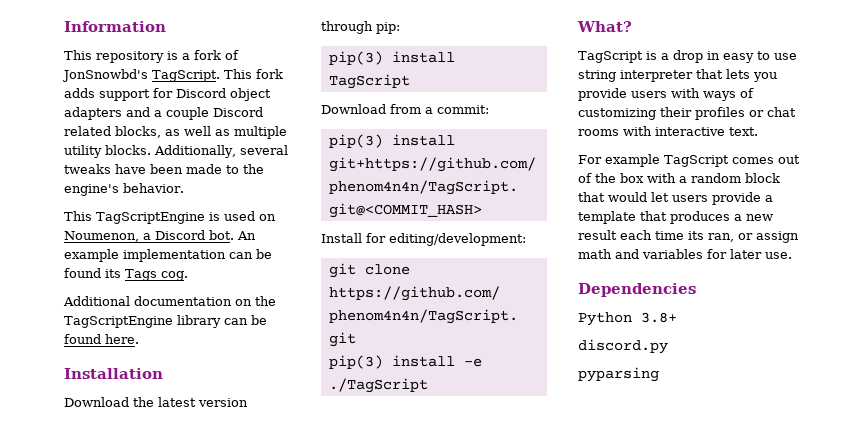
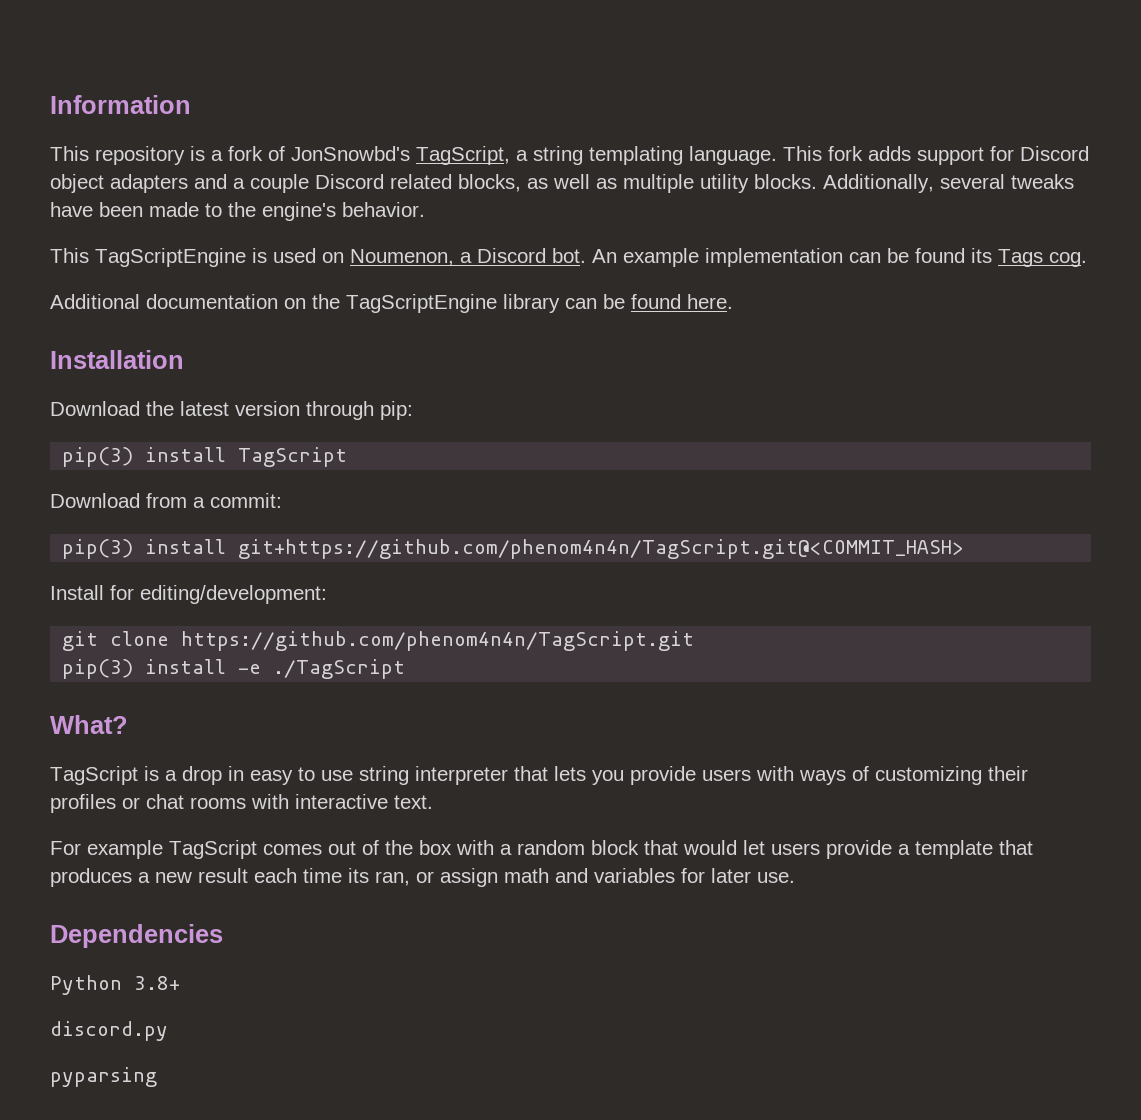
- This repository is a fork of JonSnowbd's TagScript.
+ This repository is a fork of JonSnowbd's TagScript, a string templating language.

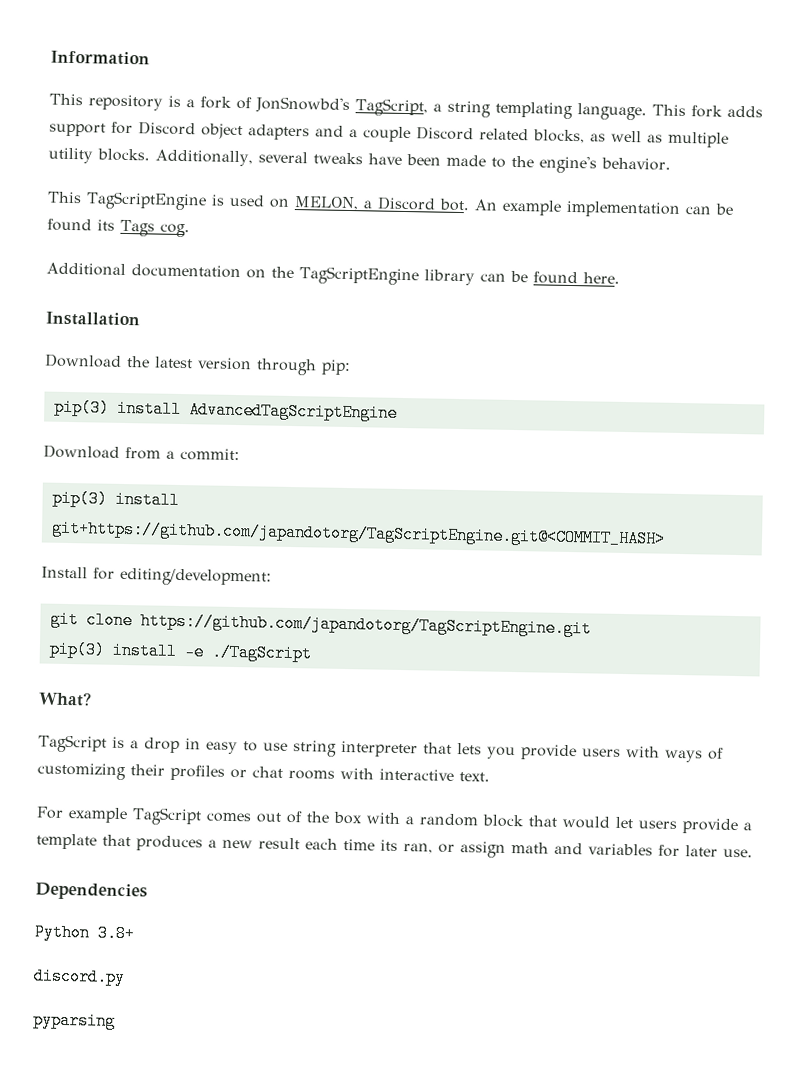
- This TagScriptEngine is used on Noumenon, a Discord bot.
+ This TagScriptEngine is used on MELON, a Discord bot.
- pip(3) install TagScript
+ pip(3) install AdvancedTagScriptEngine
- pip(3) install git+https://github.com/phenom4n4n/TagScript.git@<COMMIT_HASH>
+ pip(3) install git+https://github.com/japandotorg/TagScriptEngine.git@<COMMIT_HASH>
- git clone https://github.com/phenom4n4n/TagScript.git
+ git clone https://github.com/japandotorg/TagScriptEngine.git

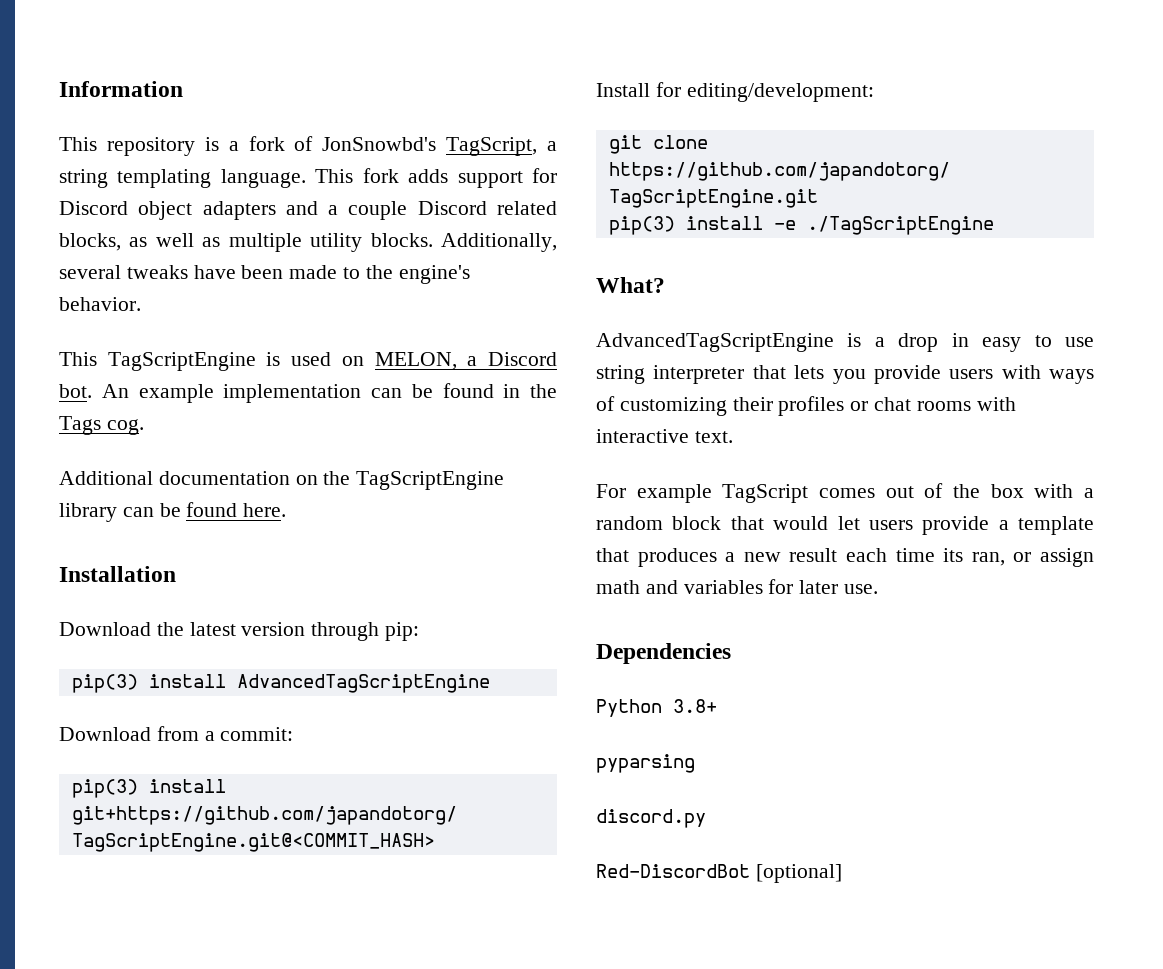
- An example implementation can be found its Tags cog.
+ An example implementation can be found in the Tags cog.
- pip(3) install -e ./TagScript
+ pip(3) install -e ./TagScriptEngine
- TagScript is a drop in easy to use string interpreter that lets you provide users with ways of customizing their profiles or chat rooms with interactive text.
+ AdvancedTagScriptEngine is a drop in easy to use string interpreter that lets you provide users with ways of customizing their profiles or chat rooms with interactive text.
+ pyparsing
- pyparsing
+ Red-DiscordBot [optional]

